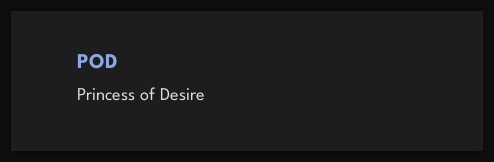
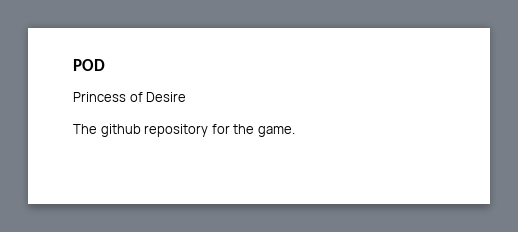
+ The github repository for the game.

